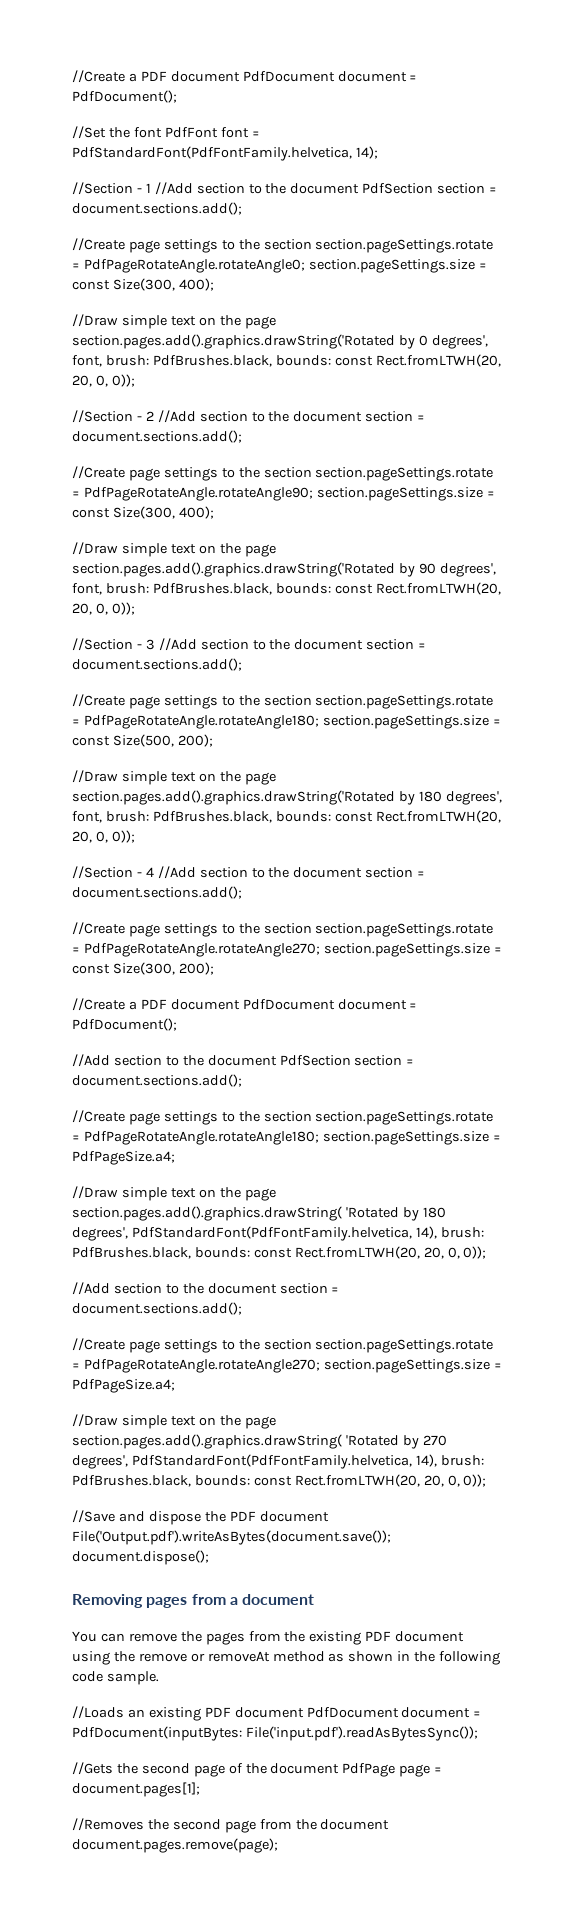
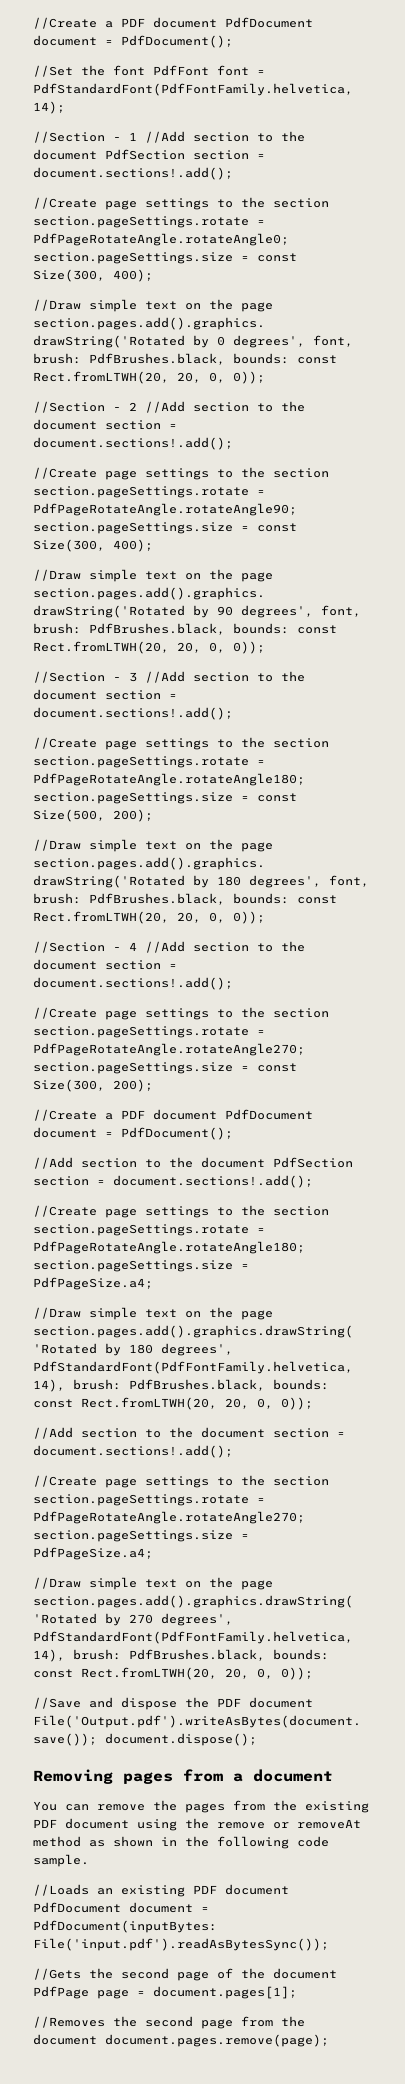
- //Section - 1 //Add section to the document PdfSection section = document.sections.add();
+ //Section - 1 //Add section to the document PdfSection section = document.sections!.add();
- //Section - 2 //Add section to the document section = document.sections.add();
+ //Section - 2 //Add section to the document section = document.sections!.add();
- //Section - 3 //Add section to the document section = document.sections.add();
+ //Section - 3 //Add section to the document section = document.sections!.add();
- //Section - 4 //Add section to the document section = document.sections.add();
+ //Section - 4 //Add section to the document section = document.sections!.add();
  //Create page settings to the section section.pageSettings.rotate = PdfPageRotateAngle.rotateAngle270; section.pageSettings.size = const Size(300, 200);
  //Create a PDF document PdfDocument document = PdfDocument();
- //Add section to the document PdfSection section = document.sections.add();
+ //Add section to the document PdfSection section = document.sections!.add();
  //Draw simple text on the page section.pages.add().graphics.drawString( 'Rotated by 180 degrees', PdfStandardFont(PdfFontFamily.helvetica, 14), brush: PdfBrushes.black, bounds: const Rect.fromLTWH(20, 20, 0, 0));
- //Add section to the document section = document.sections.add();
+ //Add section to the document section = document.sections!.add();

